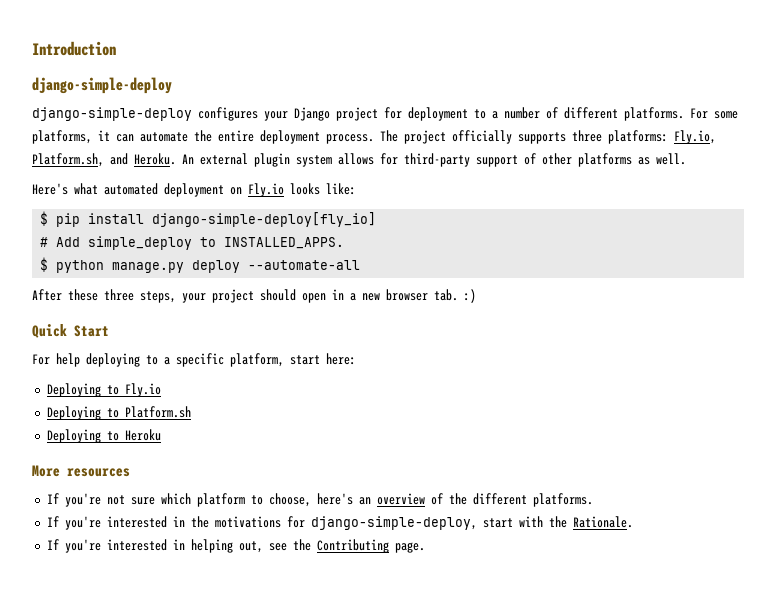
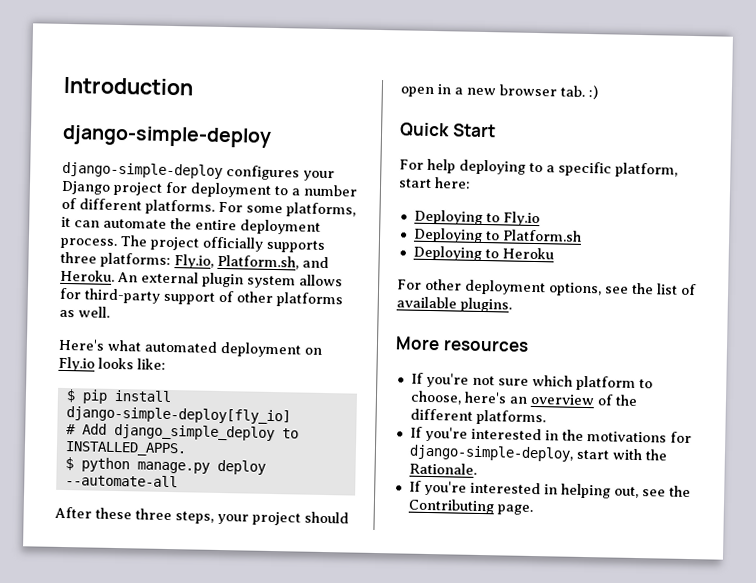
- # Add simple_deploy to INSTALLED_APPS.
+ # Add django_simple_deploy to INSTALLED_APPS.
+ For other deployment options, see the list of available plugins.

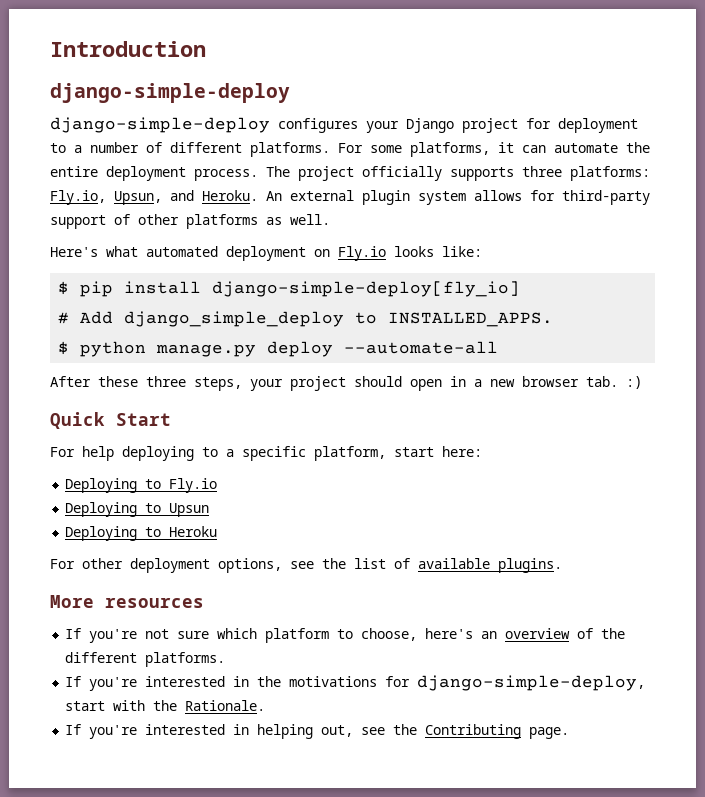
- The project officially supports three platforms: Fly.io, Platform.sh, and Heroku.
+ The project officially supports three platforms: Fly.io, Upsun, and Heroku.
- Deploying to Platform.sh
+ Deploying to Upsun

